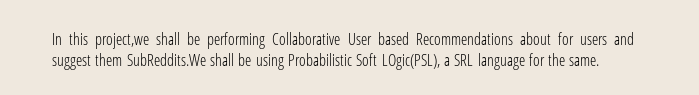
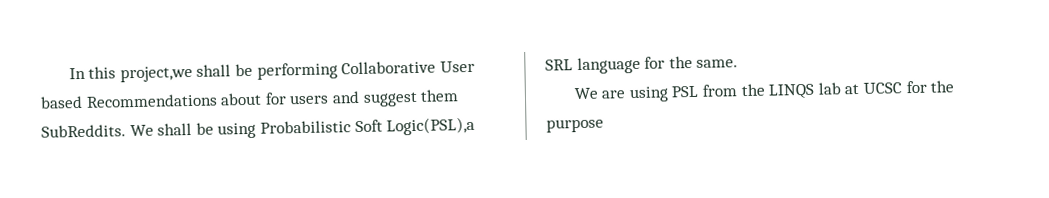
- In this project,we shall be performing Collaborative User based Recommendations about for users and suggest them SubReddits.We shall be using Probabilistic Soft LOgic(PSL), a SRL language for the same.
+ In this project,we shall be performing Collaborative User based Recommendations about for users and suggest them SubReddits. We shall be using Probabilistic Soft Logic(PSL),a SRL language for the same.
+ We are using PSL from the LINQS lab at UCSC for the purpose

